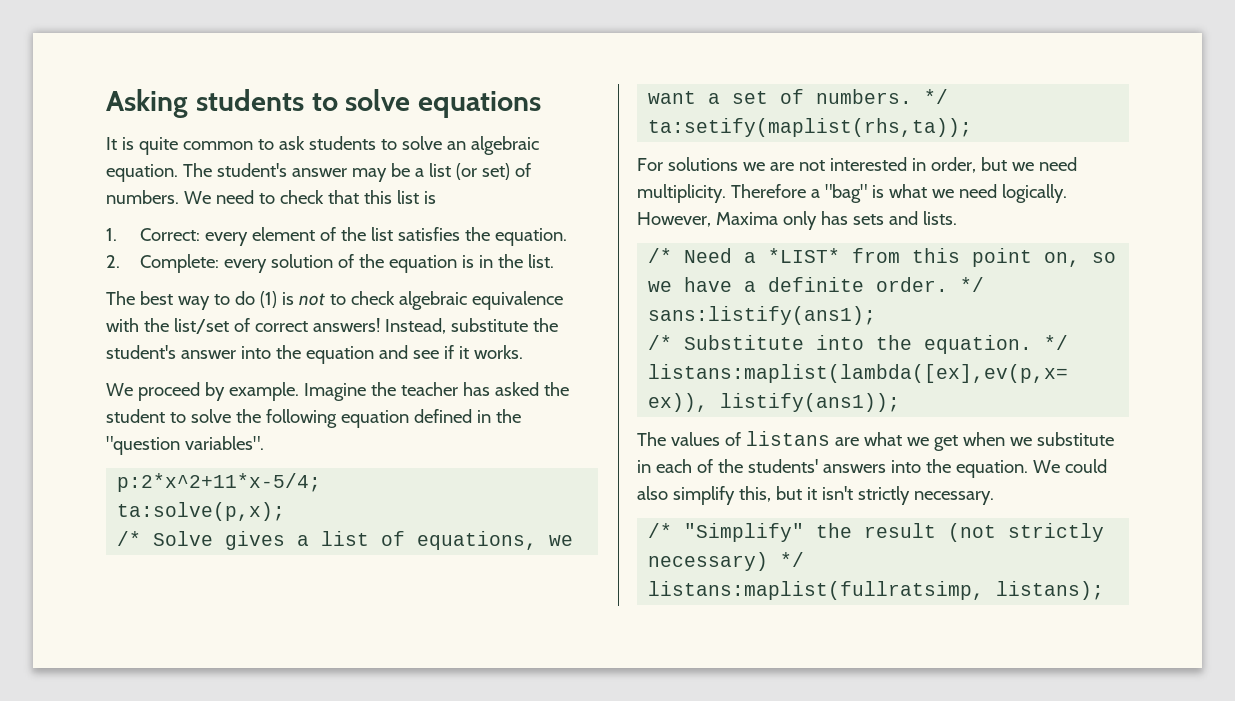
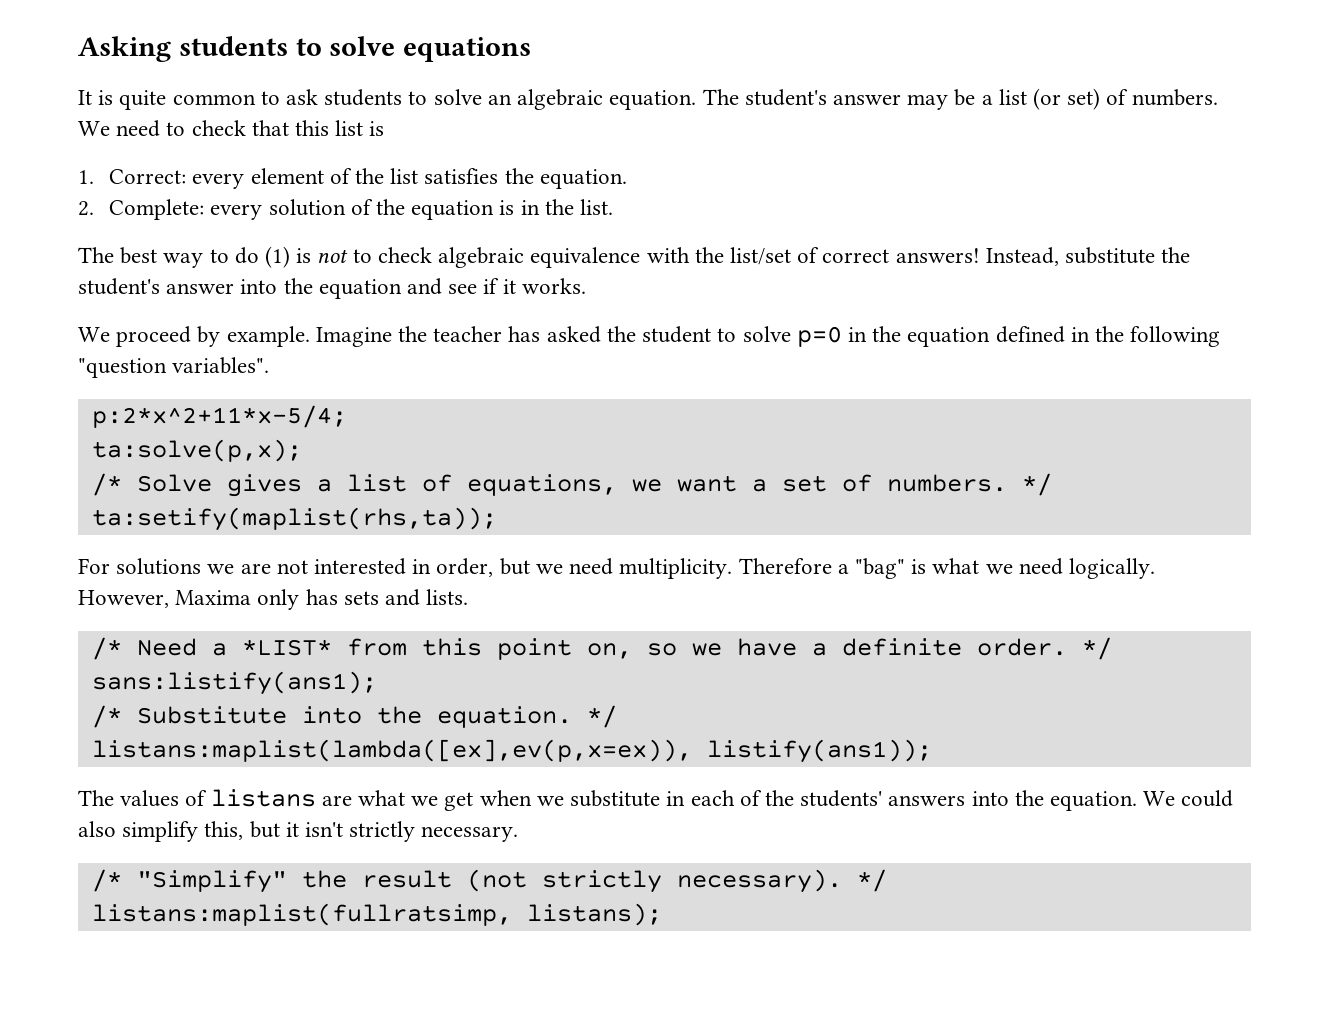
- Imagine the teacher has asked the student to solve the following equation defined in the "question variables".
+ Imagine the teacher has asked the student to solve p=0 in the equation defined in the following "question variables".
- /* "Simplify" the result (not strictly necessary) */
+ /* "Simplify" the result (not strictly necessary). */

